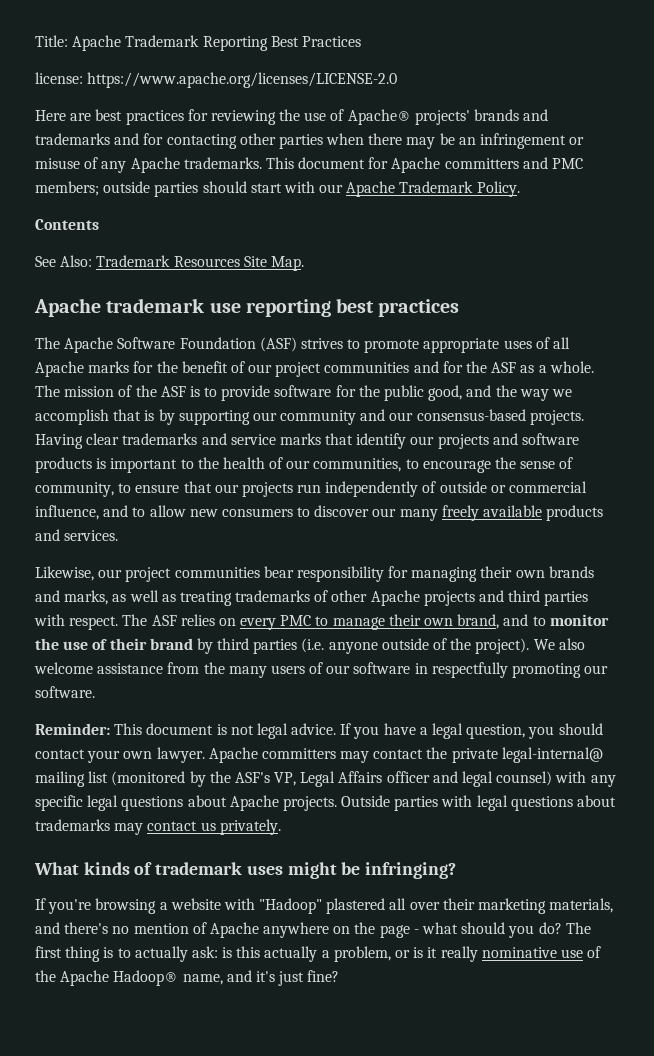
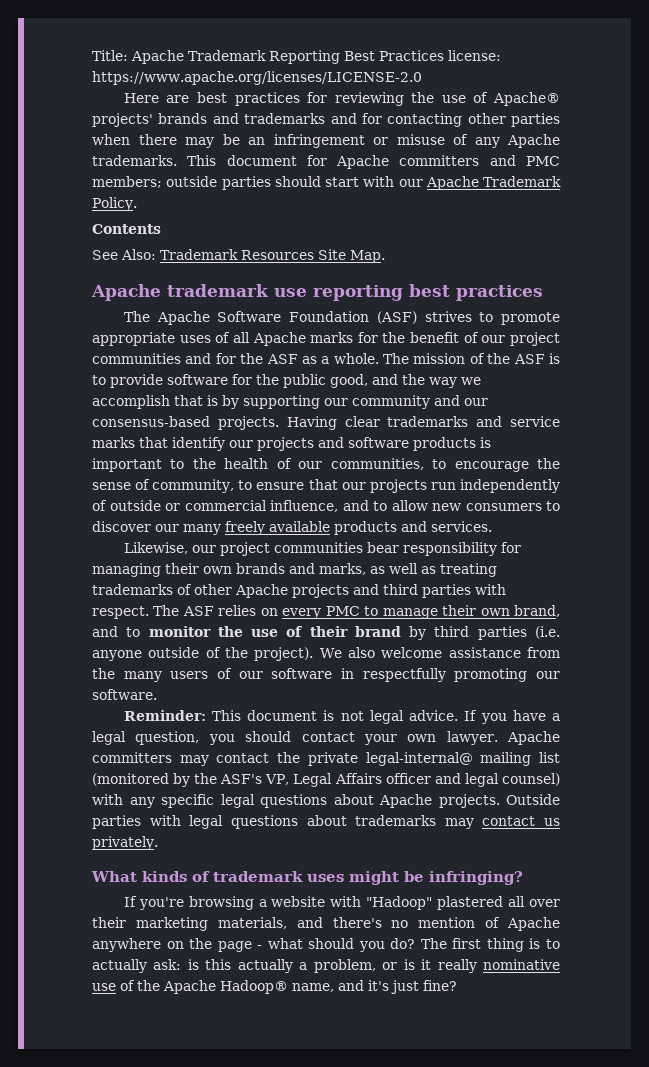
- Title: Apache Trademark Reporting Best Practices
- license: https://www.apache.org/licenses/LICENSE-2.0
+ Title: Apache Trademark Reporting Best Practices license: https://www.apache.org/licenses/LICENSE-2.0

